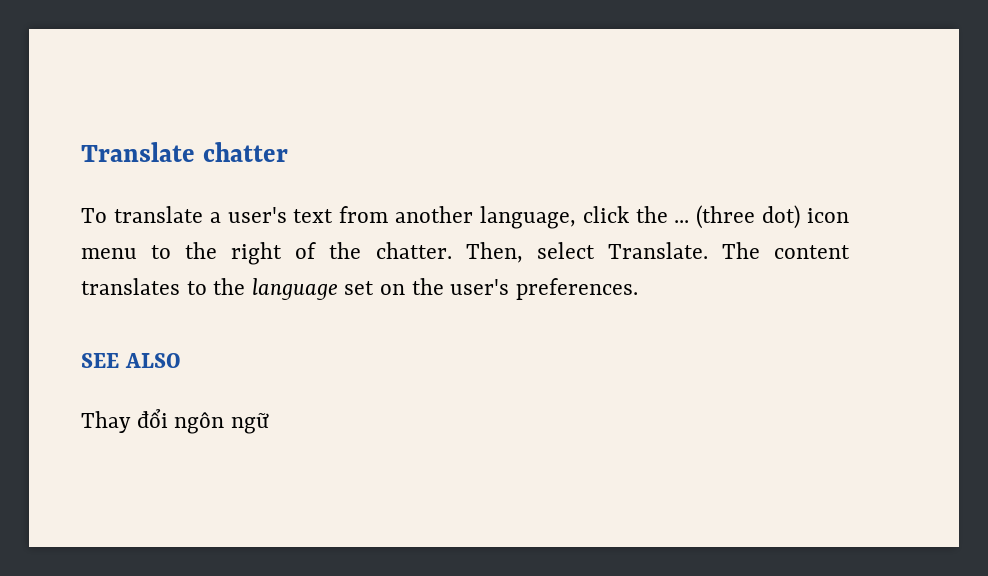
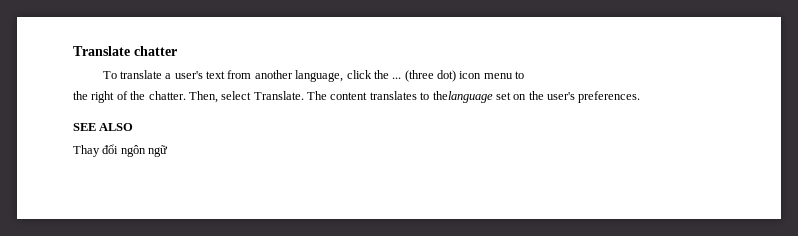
- (three dot) icon menu to the right of the chatter.
+ (three dot) icon menu to
+ the right of the chatter.
- The content translates to the language set on the user's preferences.
+ The content translates to thelanguage set on the user's preferences.

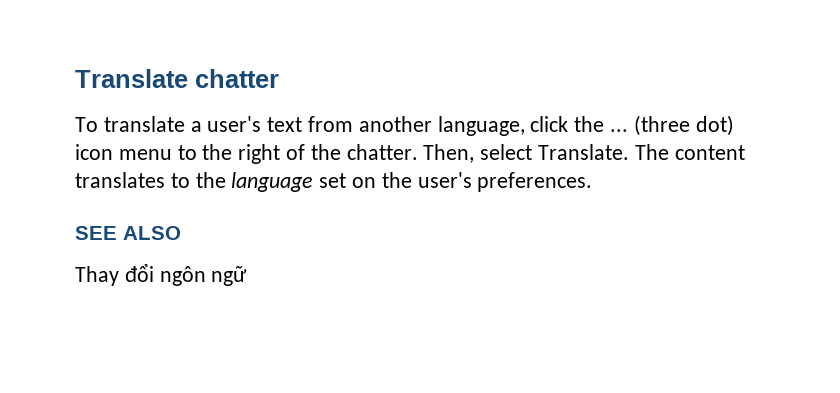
- (three dot) icon menu to
- the right of the chatter.
+ (three dot) icon menu to the right of the chatter.
- The content translates to thelanguage set on the user's preferences.
+ The content translates to the language set on the user's preferences.

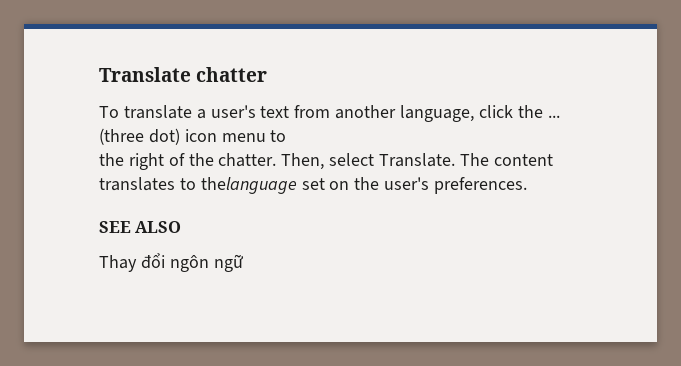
- (three dot) icon menu to the right of the chatter.
+ (three dot) icon menu to
+ the right of the chatter.
- The content translates to the language set on the user's preferences.
+ The content translates to thelanguage set on the user's preferences.

